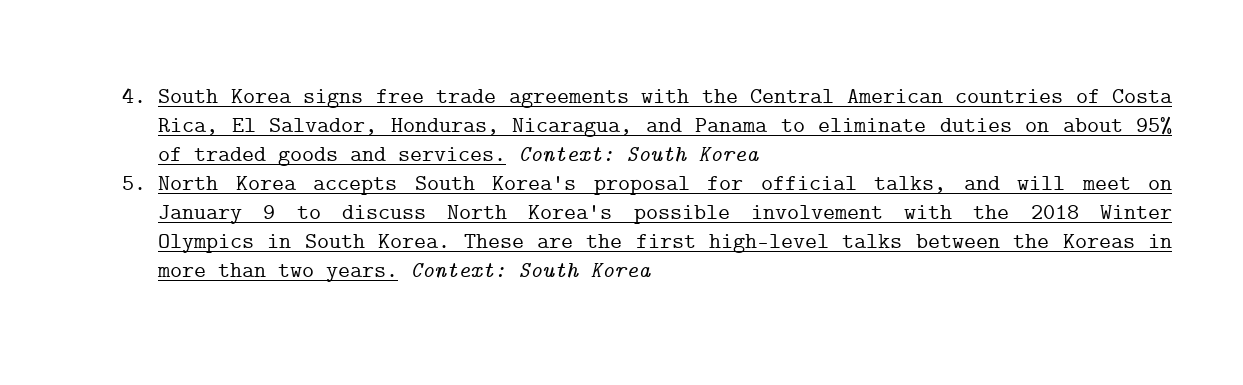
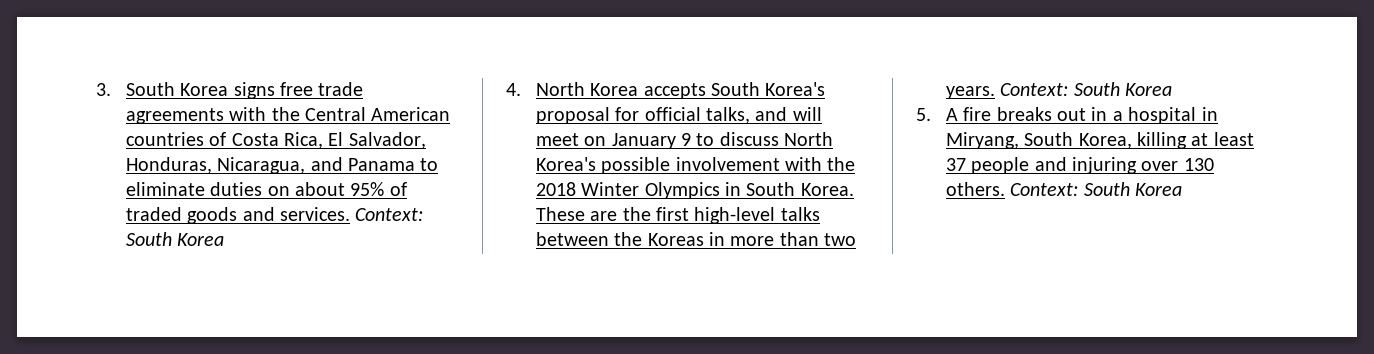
- 4. South Korea signs free trade agreements with the Central American countries of Costa Rica, El Salvador, Honduras, Nicaragua, and Panama to eliminate duties on about 95% of traded goods and services.
+ 3. South Korea signs free trade agreements with the Central American countries of Costa Rica, El Salvador, Honduras, Nicaragua, and Panama to eliminate duties on about 95% of traded goods and services.
- 5. North Korea accepts South Korea's proposal for official talks, and will meet on January 9 to discuss North Korea's possible involvement with the 2018 Winter Olympics in South Korea.
+ 4. North Korea accepts South Korea's proposal for official talks, and will meet on January 9 to discuss North Korea's possible involvement with the 2018 Winter Olympics in South Korea.
+ 5. A fire breaks out in a hospital in Miryang, South Korea, killing at least 37 people and injuring over 130 others. Context: South Korea

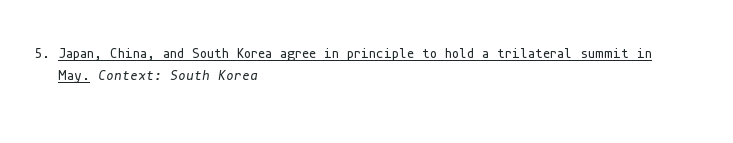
- 3. South Korea signs free trade agreements with the Central American countries of Costa Rica, El Salvador, Honduras, Nicaragua, and Panama to eliminate duties on about 95% of traded goods and services. Context: South Korea
- 4. North Korea accepts South Korea's proposal for official talks, and will meet on January 9 to discuss North Korea's possible involvement with the 2018 Winter Olympics in South Korea. These are the first high-level talks between the Koreas in more than two years. Context: South Korea
- 5. A fire breaks out in a hospital in Miryang, South Korea, killing at least 37 people and injuring over 130 others. Context: South Korea
+ 5. Japan, China, and South Korea agree in principle to hold a trilateral summit in May. Context: South Korea

